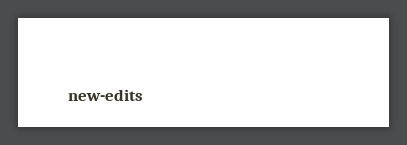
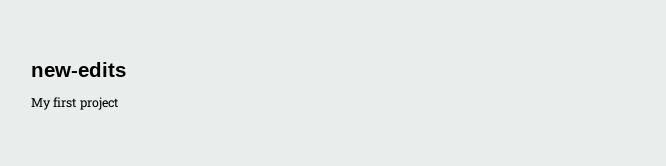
+ My first project

